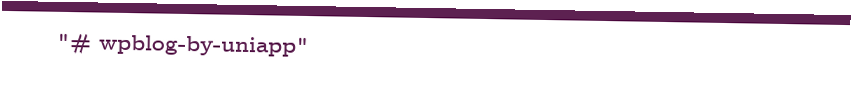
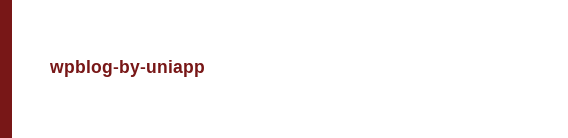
- "# wpblog-by-uniapp"
+ wpblog-by-uniapp

